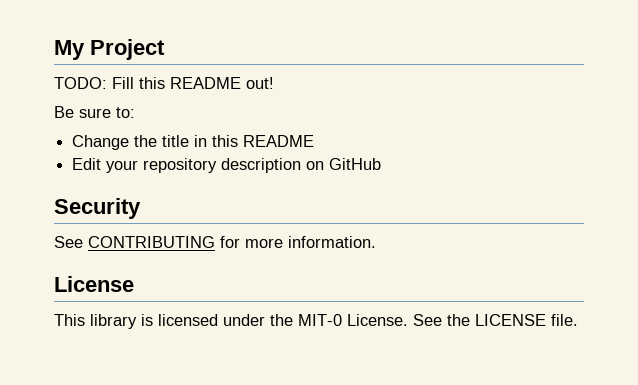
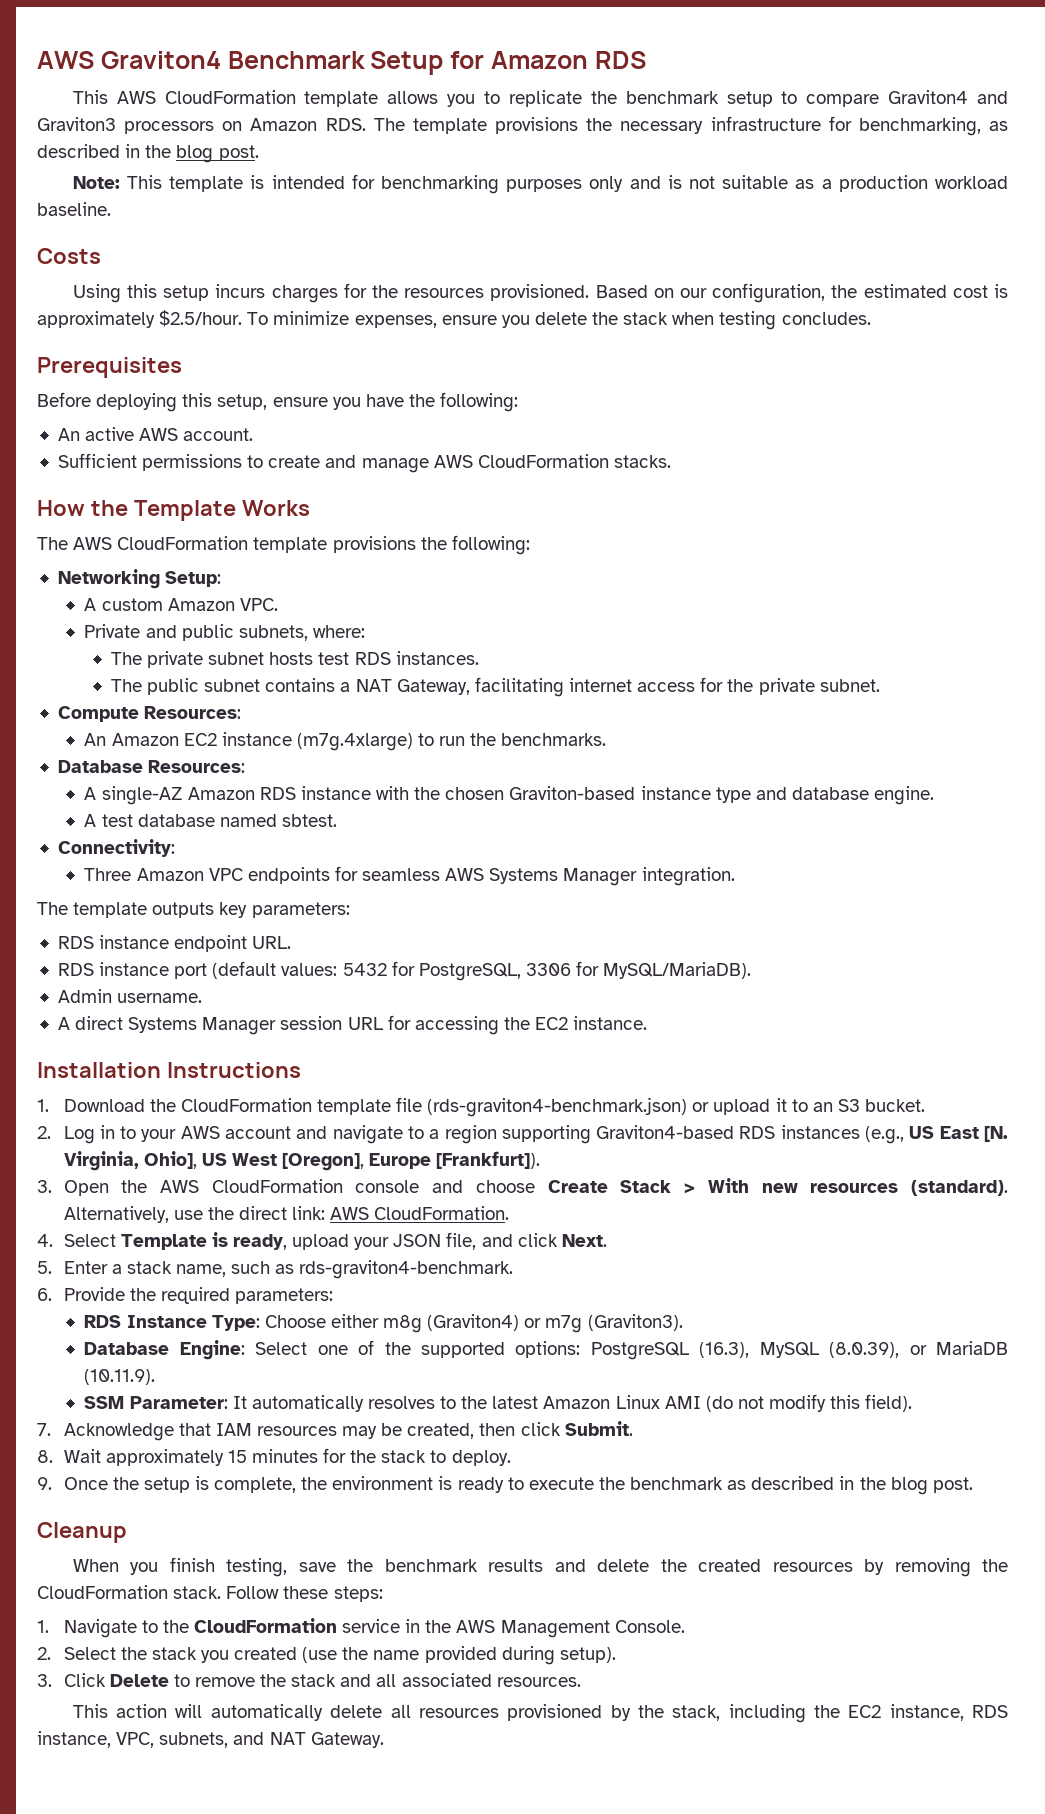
- My Project
- TODO: Fill this README out!
- Be sure to:
- Change the title in this README
- Edit your repository description on GitHub
- Security
- See CONTRIBUTING for more information.
- License
- This library is licensed under the MIT-0 License. See the LICENSE file.
+ AWS Graviton4 Benchmark Setup for Amazon RDS
+ This AWS CloudFormation template allows you to replicate the benchmark setup to compare Graviton4 and Graviton3 processors on Amazon RDS. The template provisions the necessary infrastructure for benchmarking, as described in the blog post.
+ Note: This template is intended for benchmarking purposes only and is not suitable as a production workload baseline.
+ Costs
+ Using this setup incurs charges for the resources provisioned. Based on our configuration, the estimated cost is approximately $2.5/hour. To minimize expenses, ensure you delete the stack when testing concludes.
+ Prerequisites
+ Before deploying this setup, ensure you have the following:
+ An active AWS account.
+ Sufficient permissions to create and manage AWS CloudFormation stacks.
+ How the Template Works
+ The AWS CloudFormation template provisions the following:
+ Networking Setup:
+ A custom Amazon VPC.
+ Private and public subnets, where:
+ The private subnet hosts test RDS instances.
+ The public subnet contains a NAT Gateway, facilitating internet access for the private subnet.
+ Compute Resources:
+ An Amazon EC2 instance (m7g.4xlarge) to run the benchmarks.
+ Database Resources:
+ A single-AZ Amazon RDS instance with the chosen Graviton-based instance type and database engine.
+ A test database named sbtest.
+ Connectivity:
+ Three Amazon VPC endpoints for seamless AWS Systems Manager integration.
+ The template outputs key parameters:
+ RDS instance endpoint URL.
+ RDS instance port (default values: 5432 for PostgreSQL, 3306 for MySQL/MariaDB).
+ Admin username.
+ A direct Systems Manager session URL for accessing the EC2 instance.
+ Installation Instructions
+ 1. Download the CloudFormation template file (rds-graviton4-benchmark.json) or upload it to an S3 bucket.
+ 2. Log in to your AWS account and navigate to a region supporting Graviton4-based RDS instances (e.g., US East [N. Virginia, Ohio], US West [Oregon], Europe [Frankfurt]).
+ 3. Open the AWS CloudFormation console and choose Create Stack > With new resources (standard). Alternatively, use the direct link: AWS CloudFormation.
+ 4. Select Template is ready, upload your JSON file, and click Next.
+ 5. Enter a stack name, such as rds-graviton4-benchmark.
+ 6. Provide the required parameters:
+ RDS Instance Type: Choose either m8g (Graviton4) or m7g (Graviton3).
+ Database Engine: Select one of the supported options: PostgreSQL (16.3), MySQL (8.0.39), or MariaDB (10.11.9).
+ SSM Parameter: It automatically resolves to the latest Amazon Linux AMI (do not modify this field).
+ 7. Acknowledge that IAM resources may be created, then click Submit.
+ 8. Wait approximately 15 minutes for the stack to deploy.
+ 9. Once the setup is complete, the environment is ready to execute the benchmark as described in the blog post.
+ Cleanup
+ When you finish testing, save the benchmark results and delete the created resources by removing the CloudFormation stack. Follow these steps:
+ 1. Navigate to the CloudFormation service in the AWS Management Console.
+ 2. Select the stack you created (use the name provided during setup).
+ 3. Click Delete to remove the stack and all associated resources.
+ This action will automatically delete all resources provisioned by the stack, including the EC2 instance, RDS instance, VPC, subnets, and NAT Gateway.

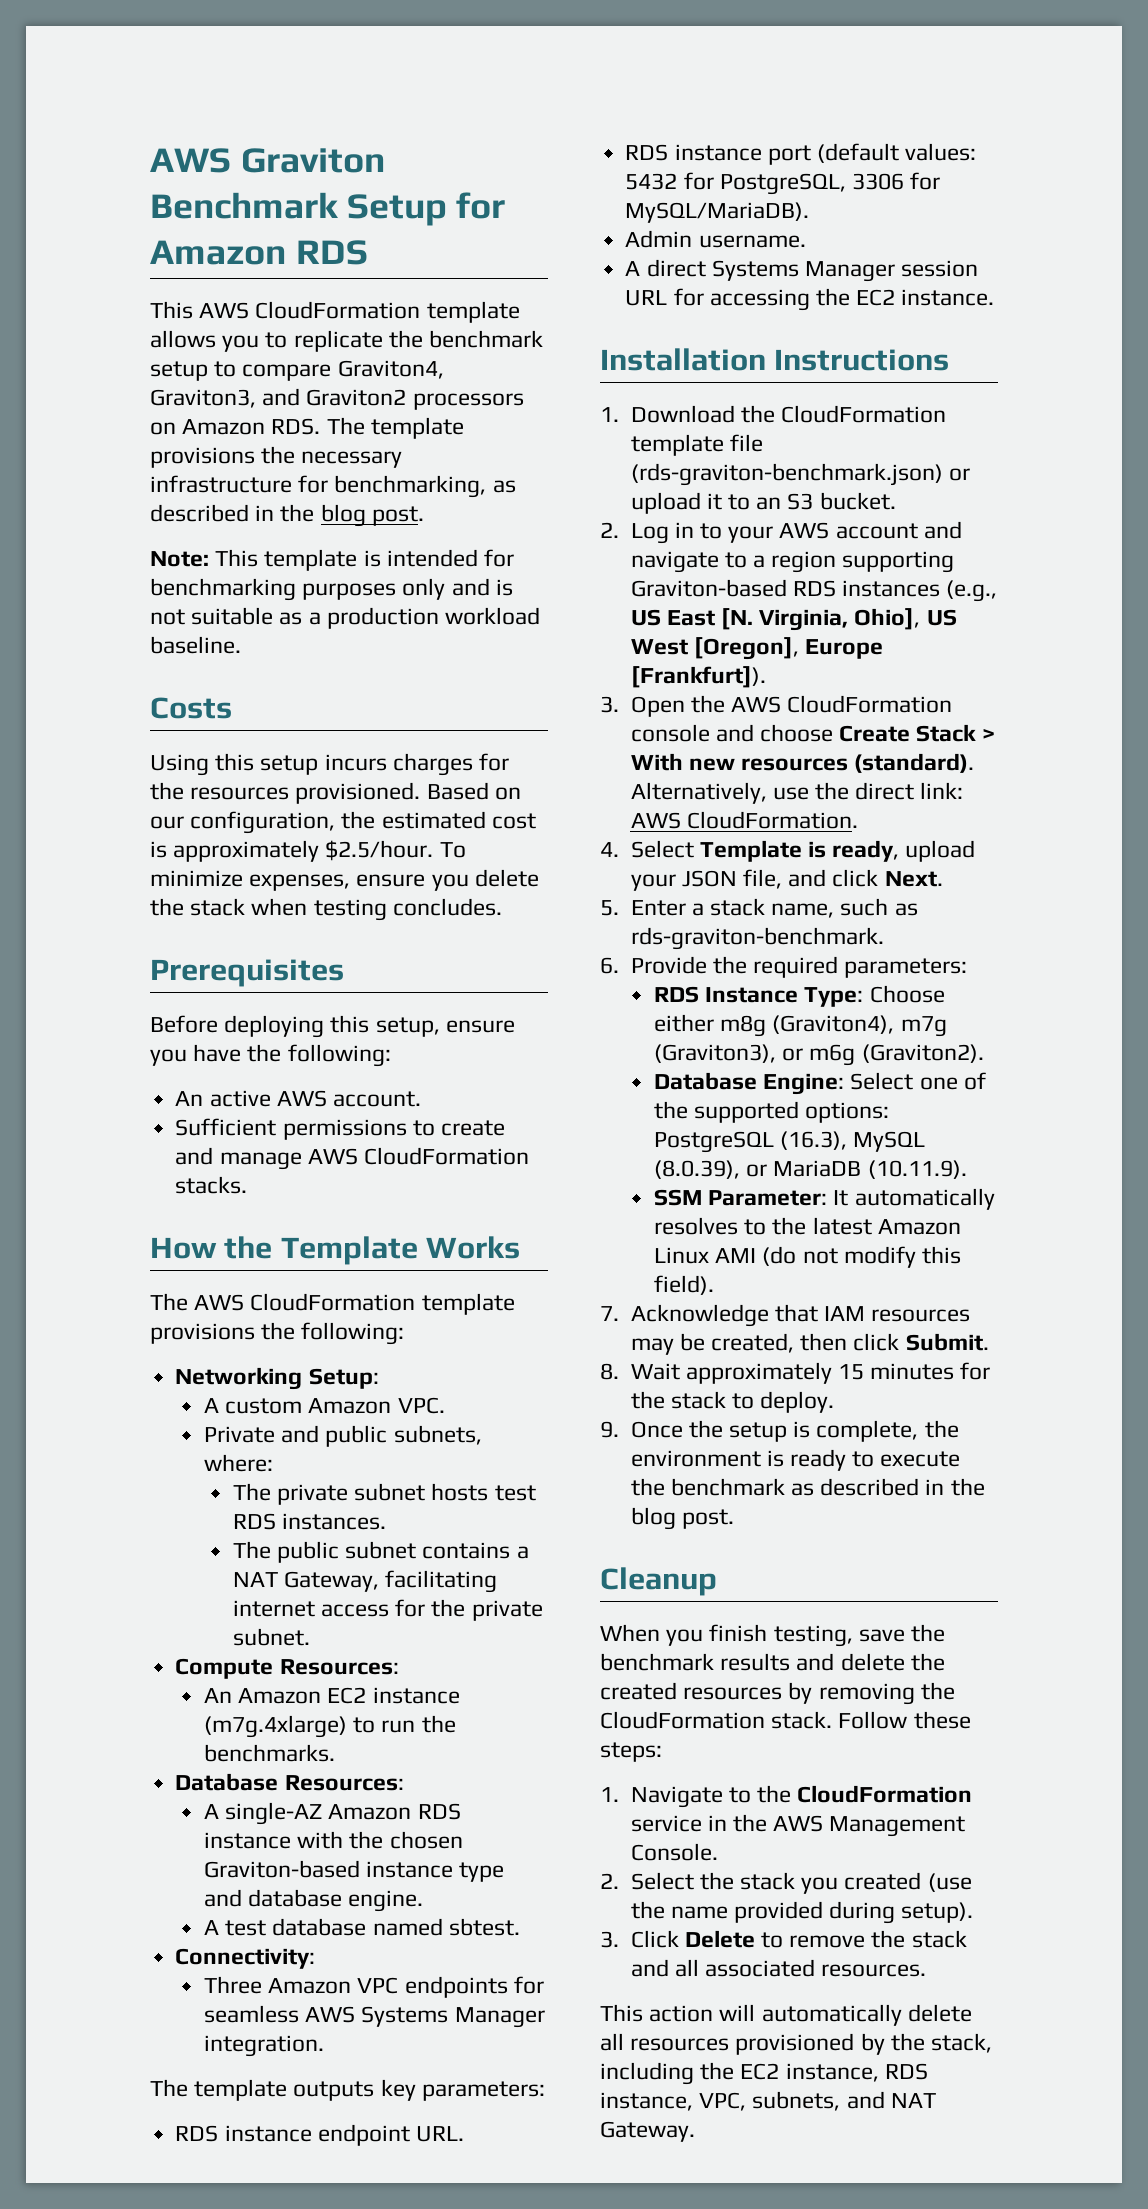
- AWS Graviton4 Benchmark Setup for Amazon RDS
+ AWS Graviton Benchmark Setup for Amazon RDS
- This AWS CloudFormation template allows you to replicate the benchmark setup to compare Graviton4 and Graviton3 processors on Amazon RDS. The template provisions the necessary infrastructure for benchmarking, as described in the blog post.
+ This AWS CloudFormation template allows you to replicate the benchmark setup to compare Graviton4, Graviton3, and Graviton2 processors on Amazon RDS. The template provisions the necessary infrastructure for benchmarking, as described in the blog post.
- 1. Download the CloudFormation template file (rds-graviton4-benchmark.json) or upload it to an S3 bucket.
+ 1. Download the CloudFormation template file (rds-graviton-benchmark.json) or upload it to an S3 bucket.
- 2. Log in to your AWS account and navigate to a region supporting Graviton4-based RDS instances (e.g., US East [N. Virginia, Ohio], US West [Oregon], Europe [Frankfurt]).
+ 2. Log in to your AWS account and navigate to a region supporting Graviton-based RDS instances (e.g., US East [N. Virginia, Ohio], US West [Oregon], Europe [Frankfurt]).
- 5. Enter a stack name, such as rds-graviton4-benchmark.
+ 5. Enter a stack name, such as rds-graviton-benchmark.
- RDS Instance Type: Choose either m8g (Graviton4) or m7g (Graviton3).
+ RDS Instance Type: Choose either m8g (Graviton4), m7g (Graviton3), or m6g (Graviton2).

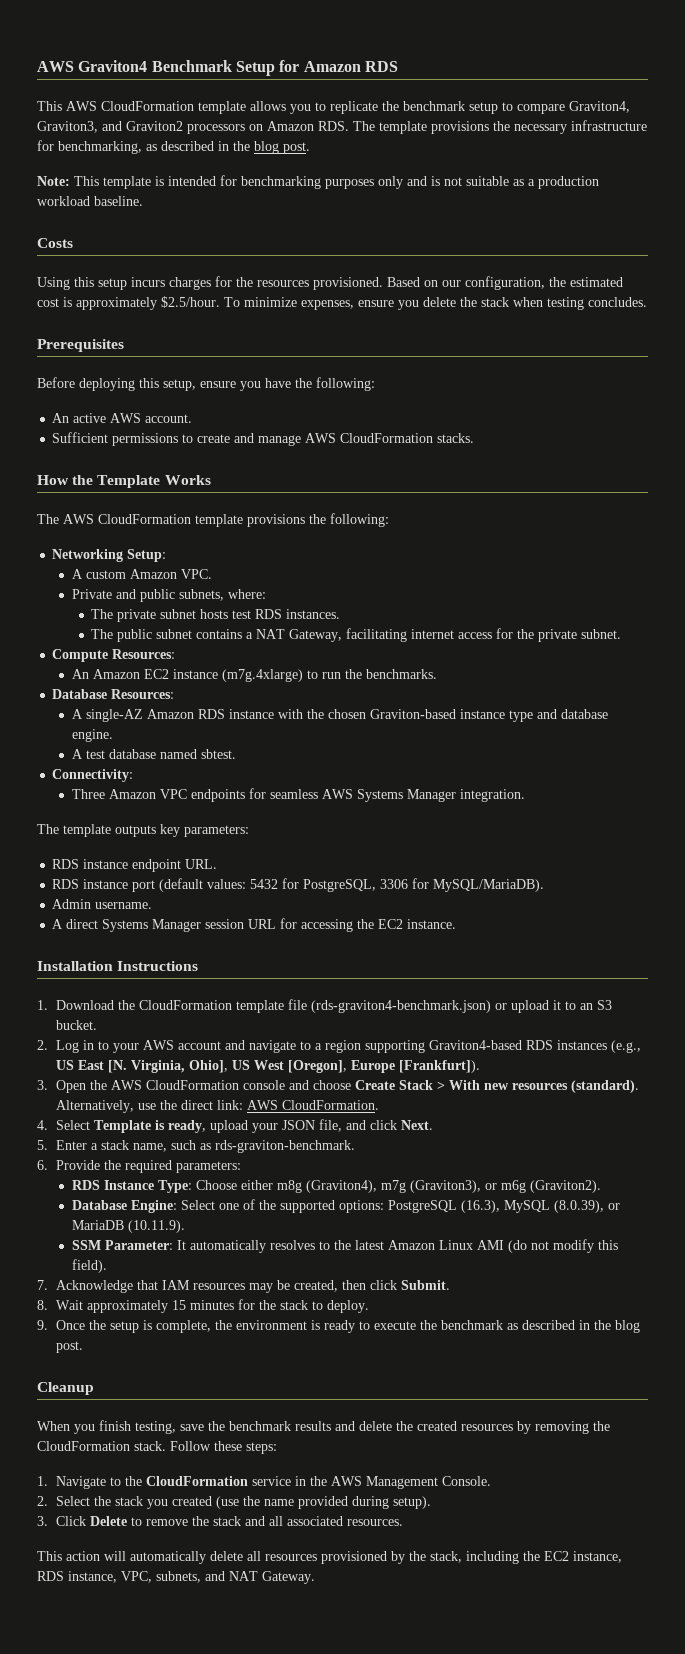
- AWS Graviton Benchmark Setup for Amazon RDS
+ AWS Graviton4 Benchmark Setup for Amazon RDS
- 1. Download the CloudFormation template file (rds-graviton-benchmark.json) or upload it to an S3 bucket.
+ 1. Download the CloudFormation template file (rds-graviton4-benchmark.json) or upload it to an S3 bucket.
- 2. Log in to your AWS account and navigate to a region supporting Graviton-based RDS instances (e.g., US East [N. Virginia, Ohio], US West [Oregon], Europe [Frankfurt]).
+ 2. Log in to your AWS account and navigate to a region supporting Graviton4-based RDS instances (e.g., US East [N. Virginia, Ohio], US West [Oregon], Europe [Frankfurt]).

